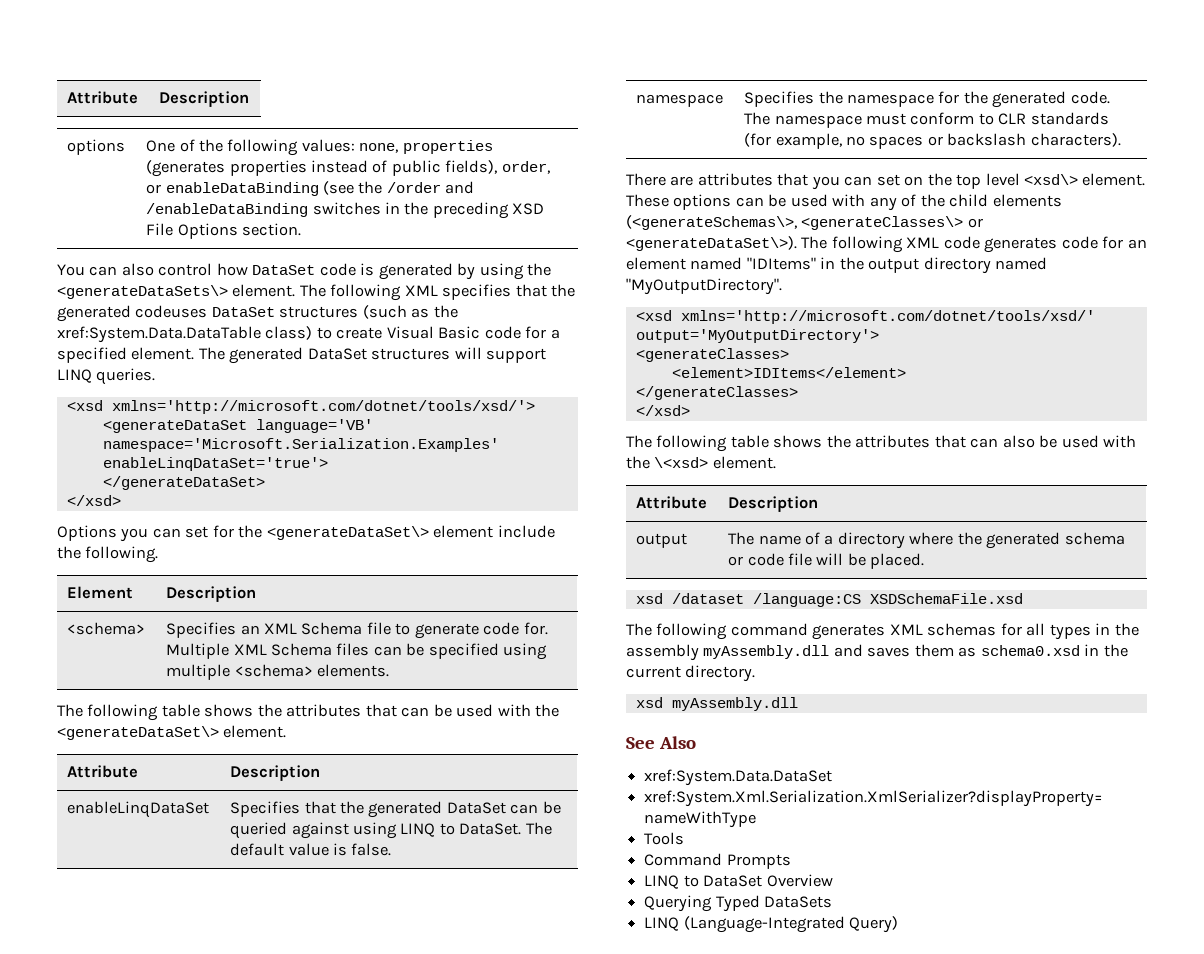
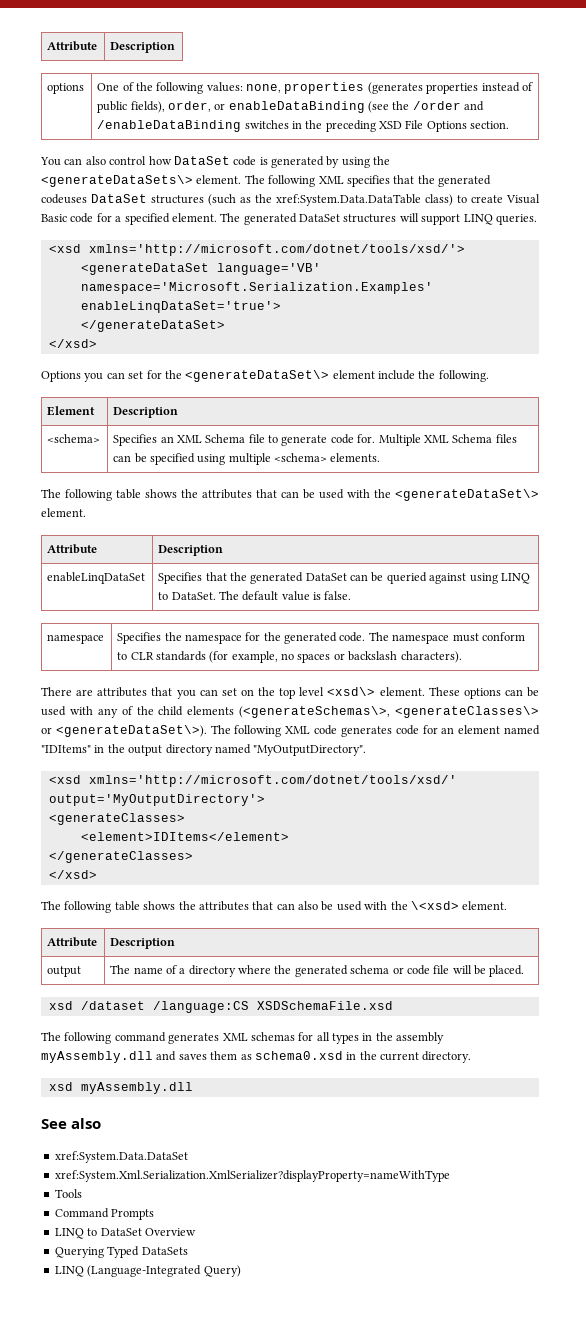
- See Also
+ See also

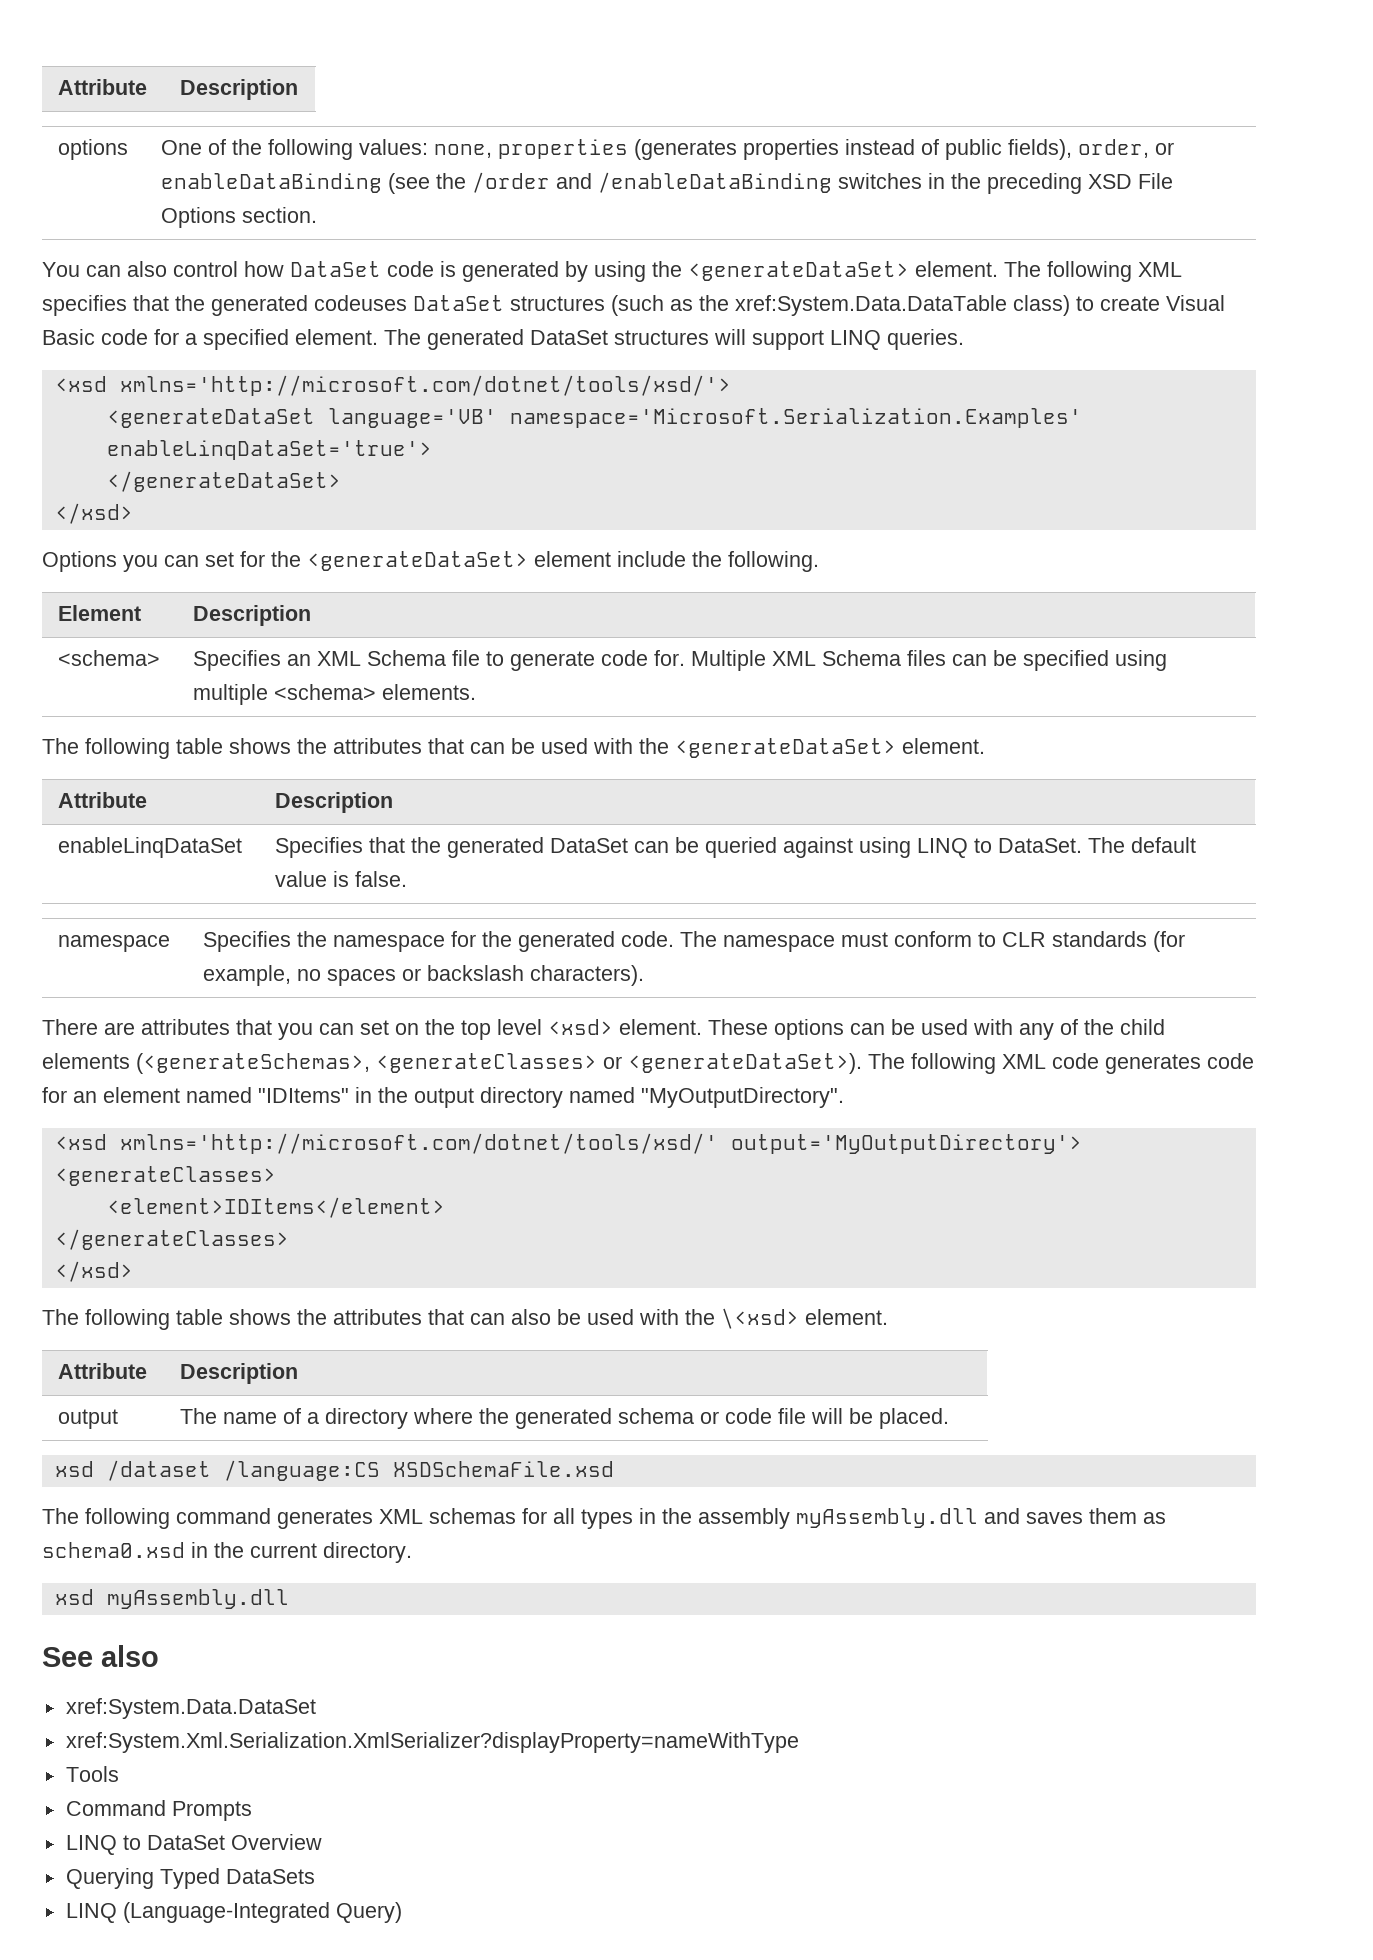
- You can also control how DataSet code is generated by using the <generateDataSets\> element.
+ You can also control how DataSet code is generated by using the <generateDataSet> element.
- Options you can set for the <generateDataSet\> element include the following.
+ Options you can set for the <generateDataSet> element include the following.
- The following table shows the attributes that can be used with the <generateDataSet\> element.
+ The following table shows the attributes that can be used with the <generateDataSet> element.
- There are attributes that you can set on the top level <xsd\> element.
+ There are attributes that you can set on the top level <xsd> element.
- These options can be used with any of the child elements (<generateSchemas\>, <generateClasses\> or <generateDataSet\>).
+ These options can be used with any of the child elements (<generateSchemas>, <generateClasses> or <generateDataSet>).

